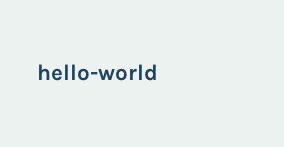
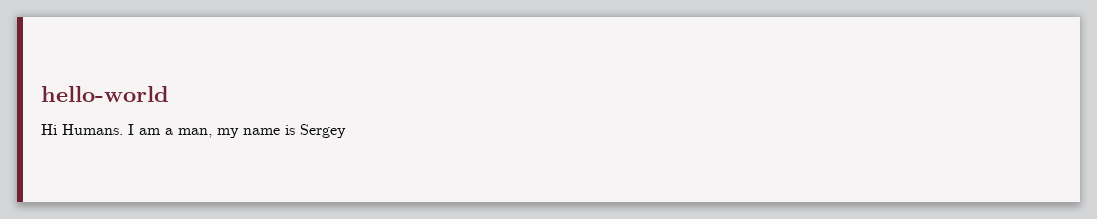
+ Hi Humans. I am a man, my name is Sergey

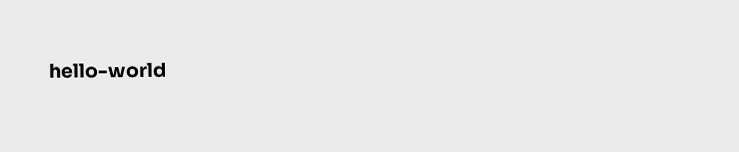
- Hi Humans. I am a man, my name is Sergey

